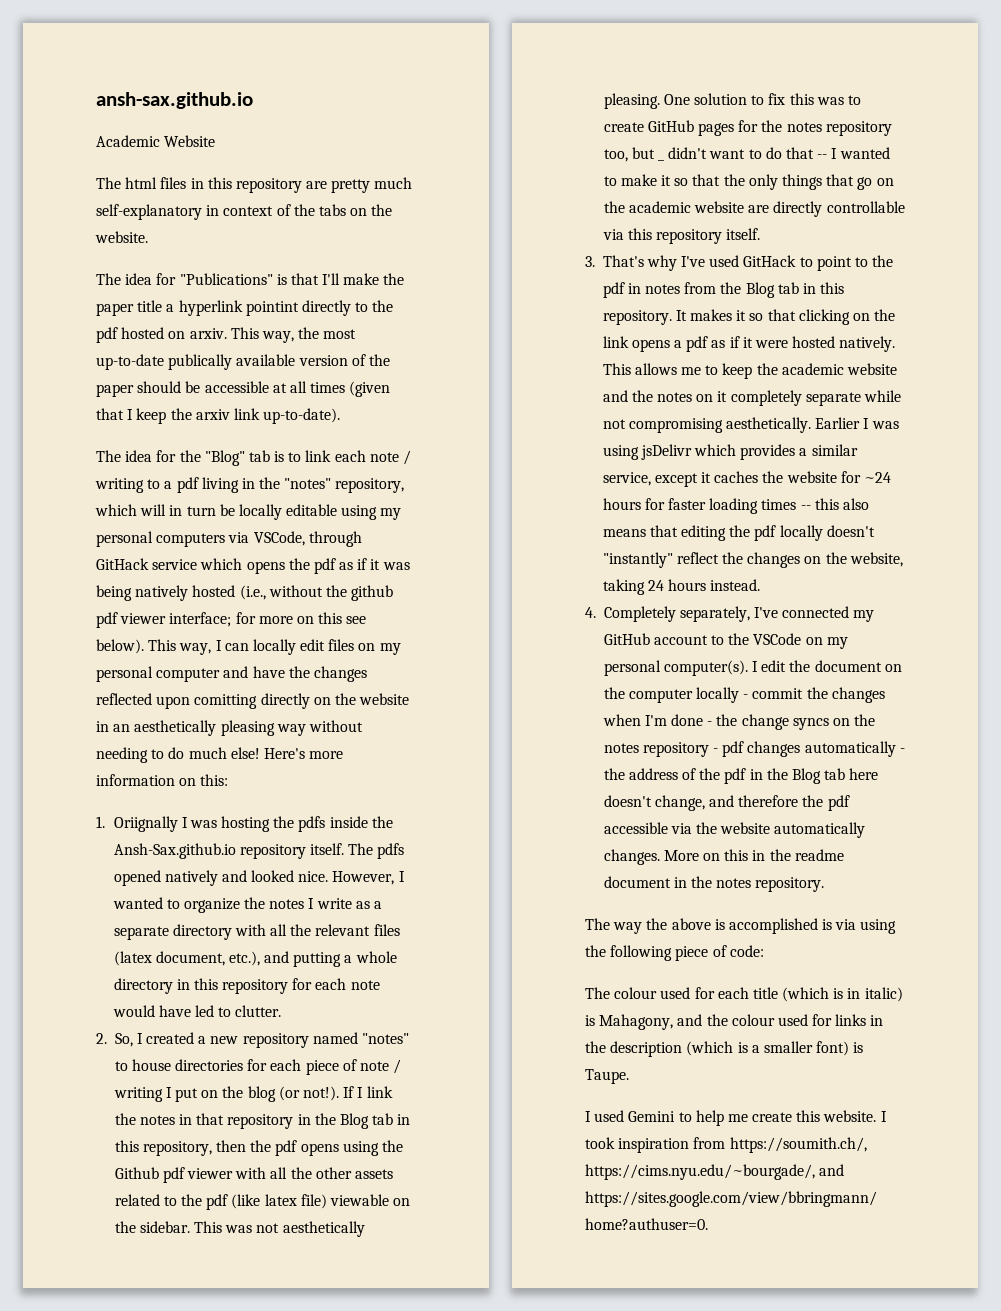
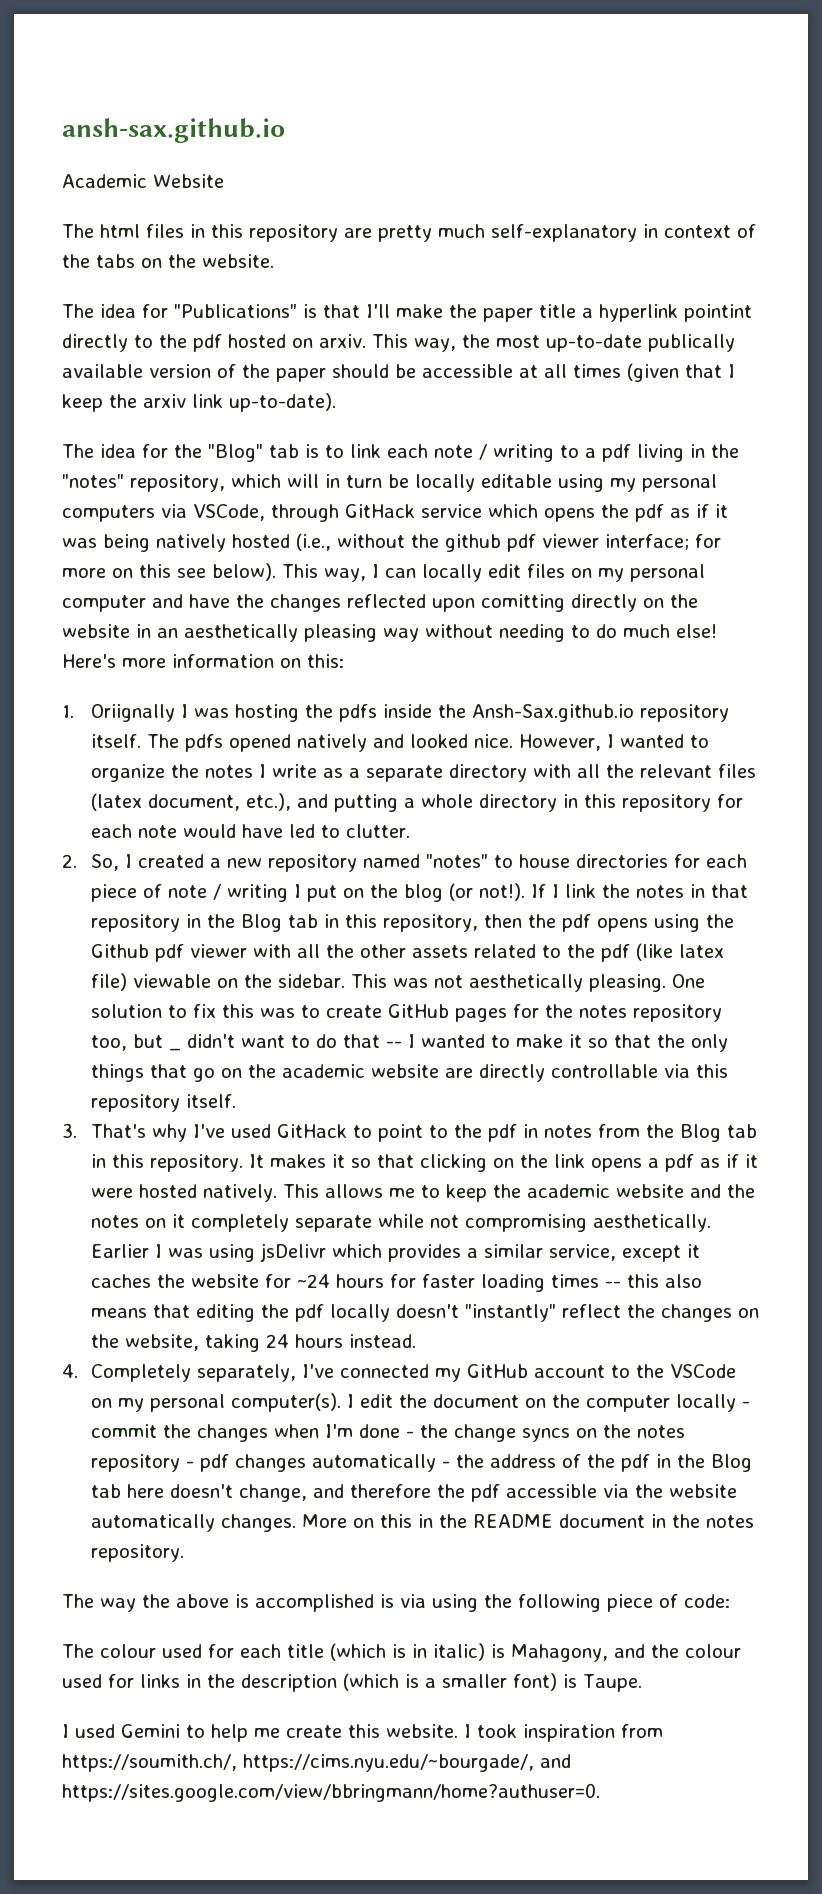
- More on this in the readme document in the notes repository.
+ More on this in the README document in the notes repository.

